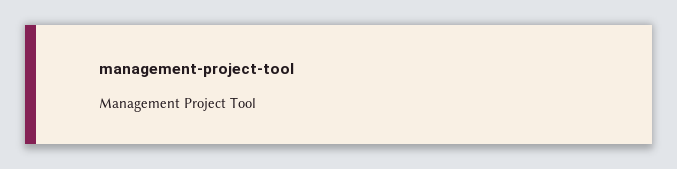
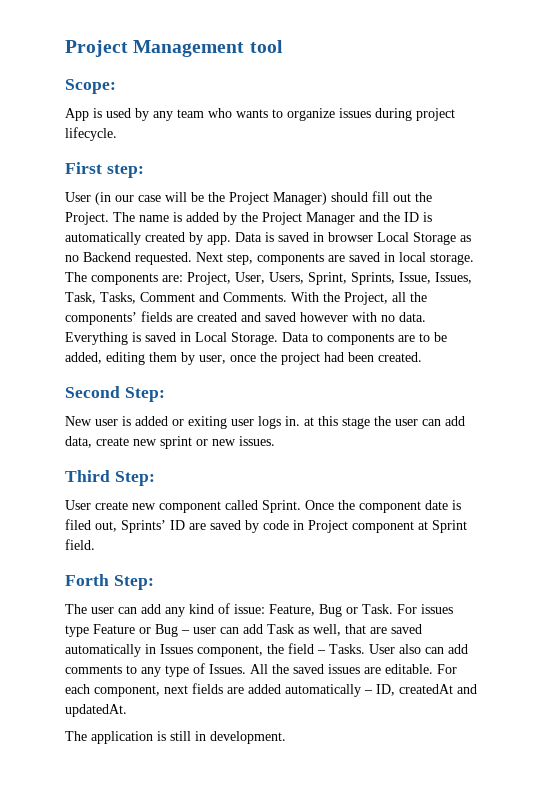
- management-project-tool
- Management Project Tool
+ Project Management tool
+ Scope:
+ App is used by any team who wants to organize issues during project lifecycle.
+ First step:
+ User (in our case will be the Project Manager) should fill out the Project. The name is added by the Project Manager and the ID is automatically created by app. Data is saved in browser Local Storage as no Backend requested. Next step, components are saved in local storage. The components are: Project, User, Users, Sprint, Sprints, Issue, Issues, Task, Tasks, Comment and Comments. With the Project, all the components’ fields are created and saved however with no data. Everything is saved in Local Storage. Data to components are to be added, editing them by user, once the project had been created.
+ Second Step:
+ New user is added or exiting user logs in. at this stage the user can add data, create new sprint or new issues.
+ Third Step:
+ User create new component called Sprint. Once the component date is filed out, Sprints’ ID are saved by code in Project component at Sprint field.
+ Forth Step:
+ The user can add any kind of issue: Feature, Bug or Task. For issues type Feature or Bug – user can add Task as well, that are saved automatically in Issues component, the field – Tasks. User also can add comments to any type of Issues. All the saved issues are editable. For each component, next fields are added automatically – ID, createdAt and updatedAt.
+ The application is still in development.

